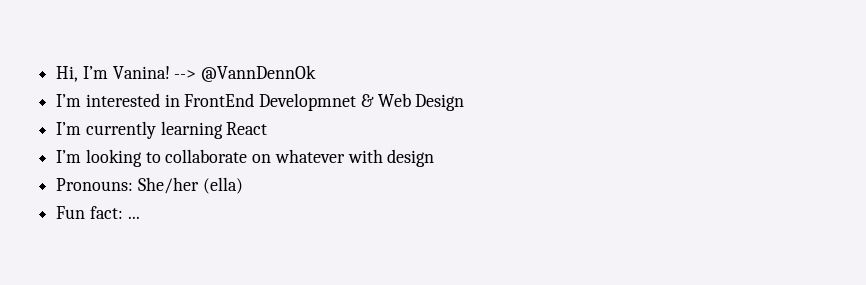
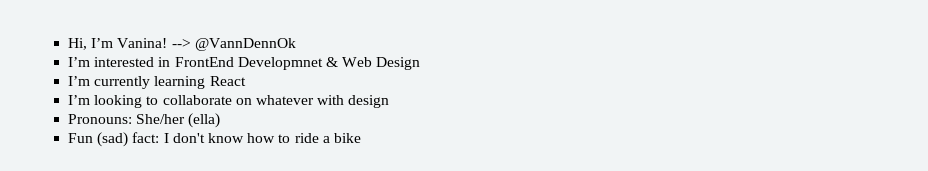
- Fun fact: ...
+ Fun (sad) fact: I don't know how to ride a bike

